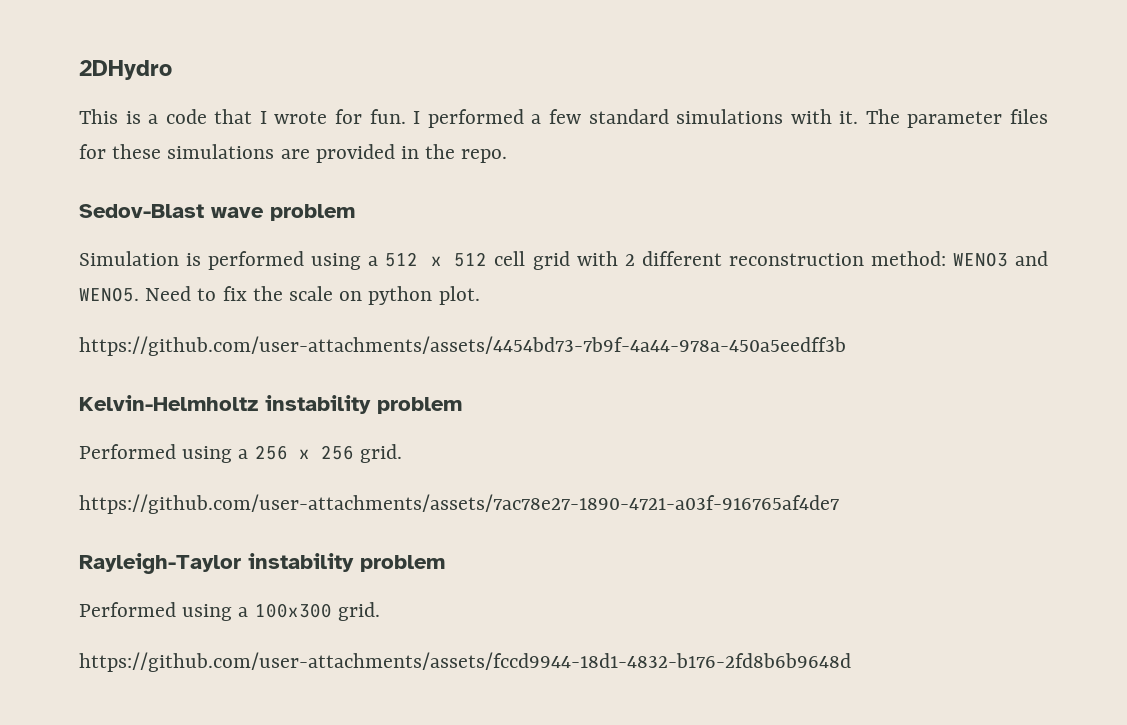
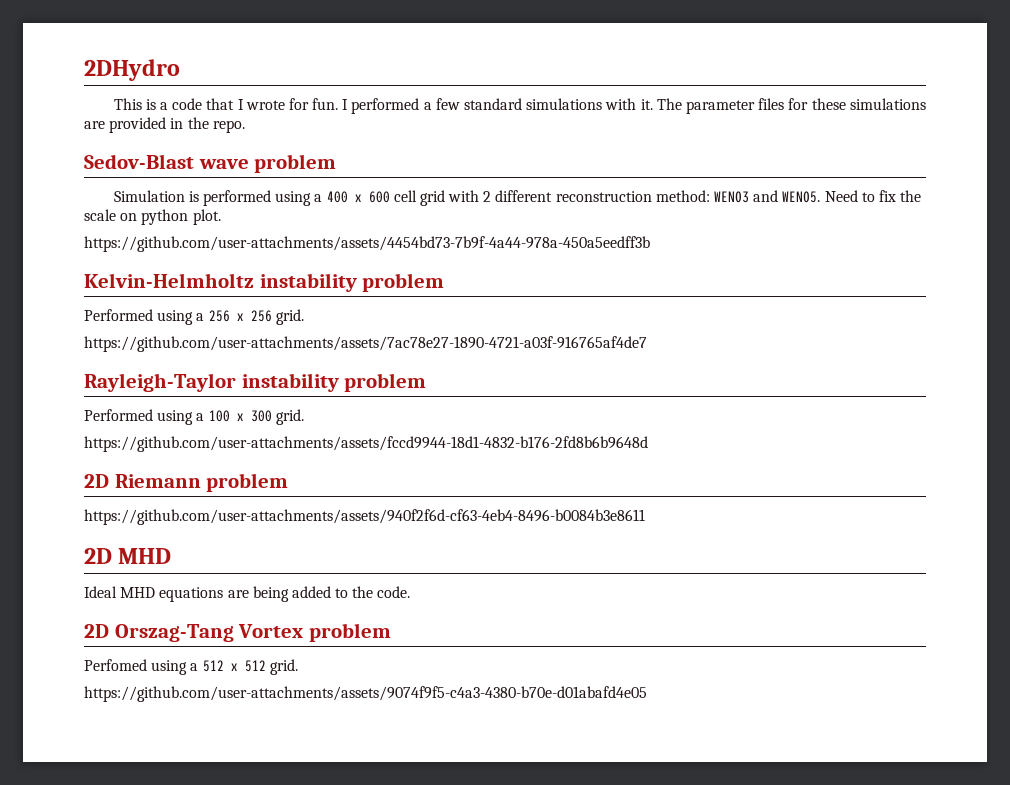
- Simulation is performed using a 512 x 512 cell grid with 2 different reconstruction method: WENO3 and WENO5.
+ Simulation is performed using a 400 x 600 cell grid with 2 different reconstruction method: WENO3 and WENO5.
- Performed using a 100x300 grid.
+ Performed using a 100 x 300 grid.
+ 2D Riemann problem
+ https://github.com/user-attachments/assets/940f2f6d-cf63-4eb4-8496-b0084b3e8611
+ 2D MHD
+ Ideal MHD equations are being added to the code.
+ 2D Orszag-Tang Vortex problem
+ Perfomed using a 512 x 512 grid.
+ https://github.com/user-attachments/assets/9074f9f5-c4a3-4380-b70e-d01abafd4e05

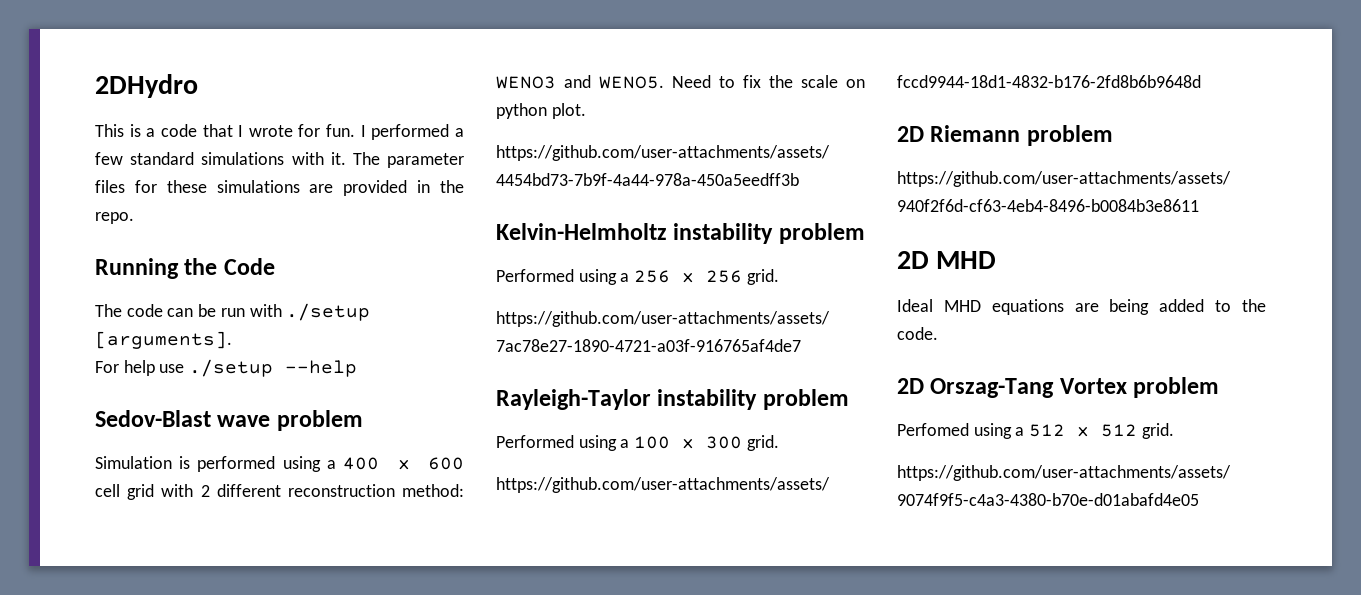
+ Running the Code
+ The code can be run with ./setup [arguments].
+ For help use ./setup --help

